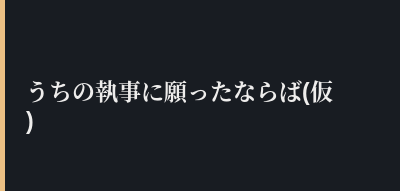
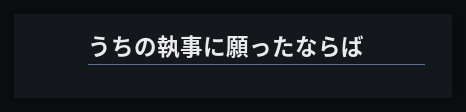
- うちの執事に願ったならば(仮)
+ うちの執事に願ったならば

